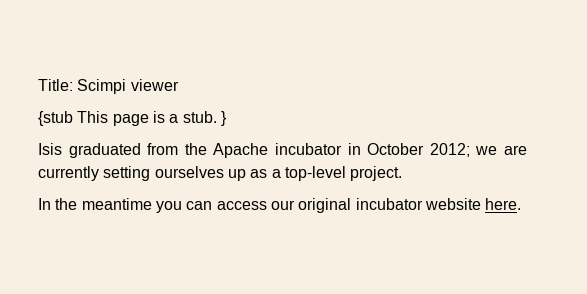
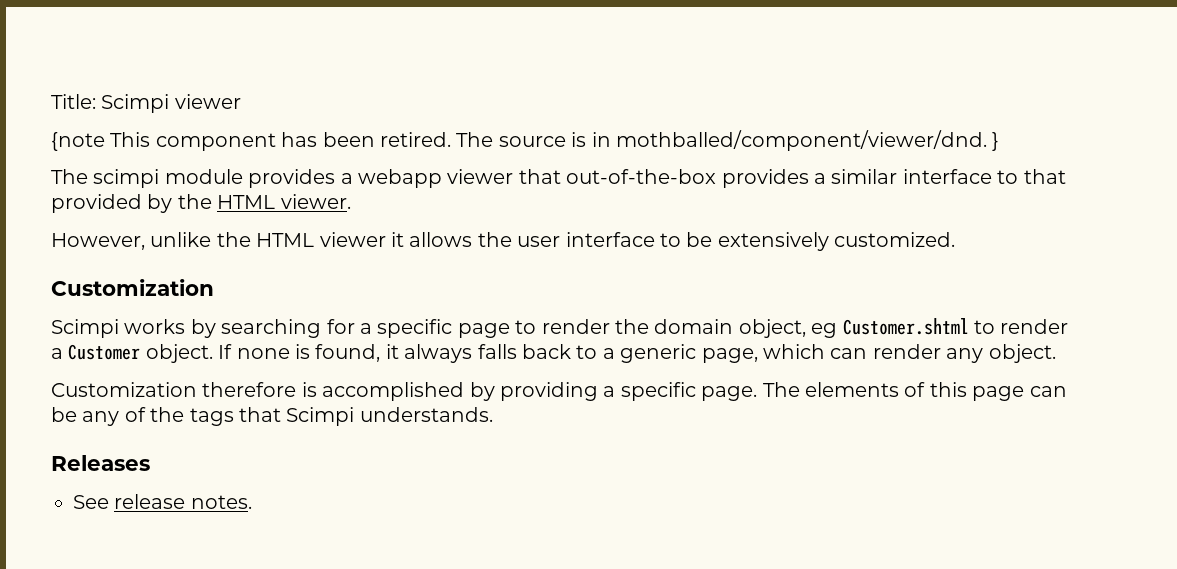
- {stub This page is a stub. }
- Isis graduated from the Apache incubator in October 2012; we are currently setting ourselves up as a top-level project.
- In the meantime you can access our original incubator website here.
+ {note This component has been retired. The source is in mothballed/component/viewer/dnd. }
+ The scimpi module provides a webapp viewer that out-of-the-box provides a similar interface to that provided by the HTML viewer.
+ However, unlike the HTML viewer it allows the user interface to be extensively customized.
+ Customization
+ Scimpi works by searching for a specific page to render the domain object, eg Customer.shtml to render a Customer object. If none is found, it always falls back to a generic page, which can render any object.
+ Customization therefore is accomplished by providing a specific page. The elements of this page can be any of the tags that Scimpi understands.
+ Releases
+ See release notes.

